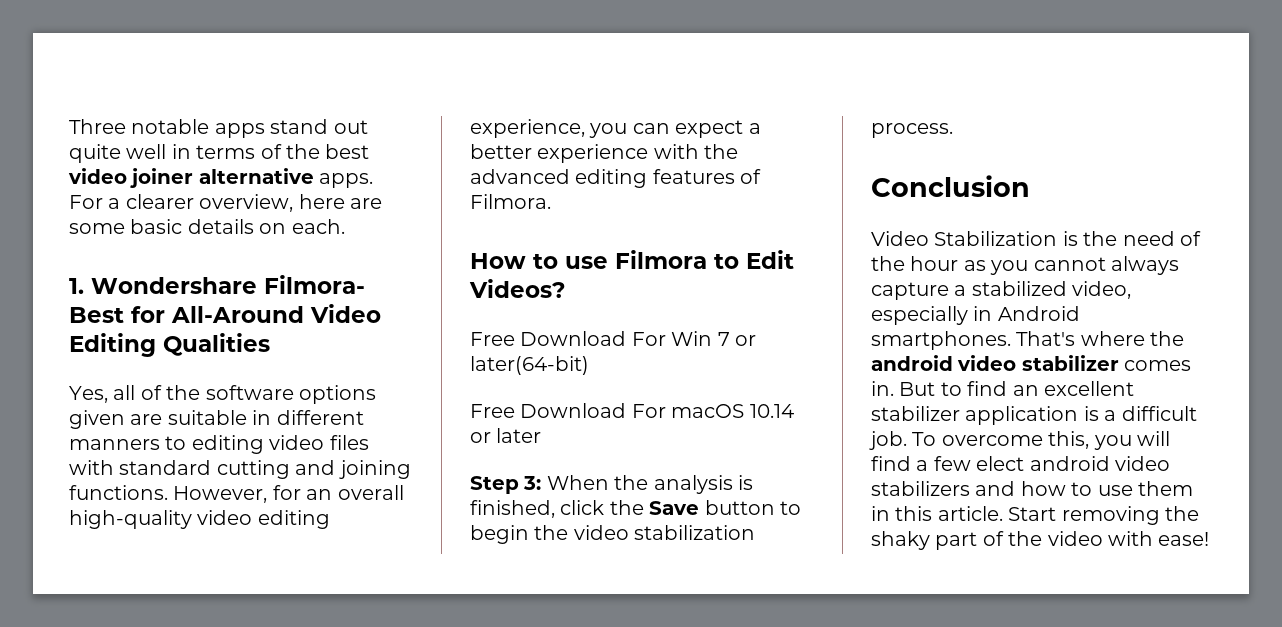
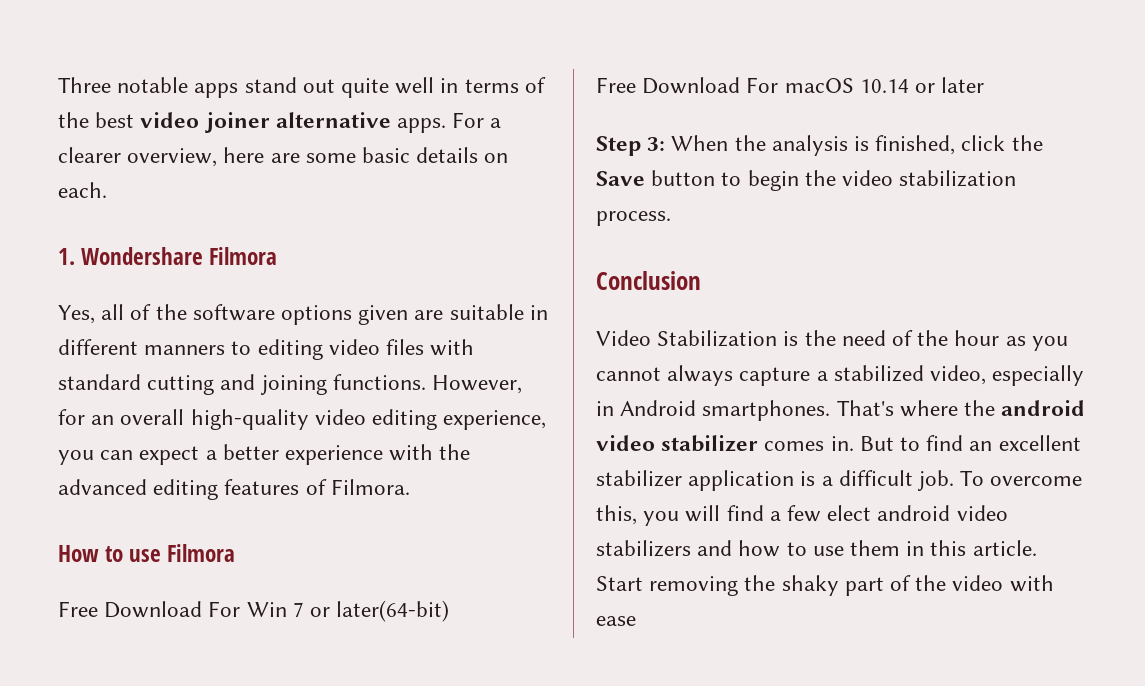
- 1. Wondershare Filmora- Best for All-Around Video Editing Qualities
+ 1. Wondershare Filmora
- How to use Filmora to Edit Videos?
+ How to use Filmora
- Start removing the shaky part of the video with ease!
+ Start removing the shaky part of the video with ease

